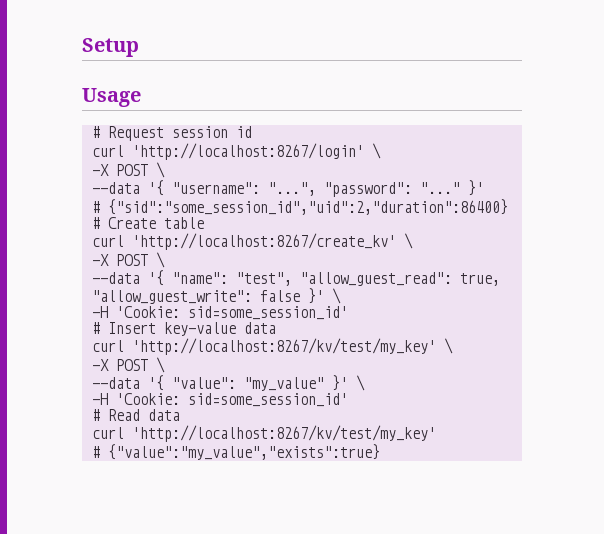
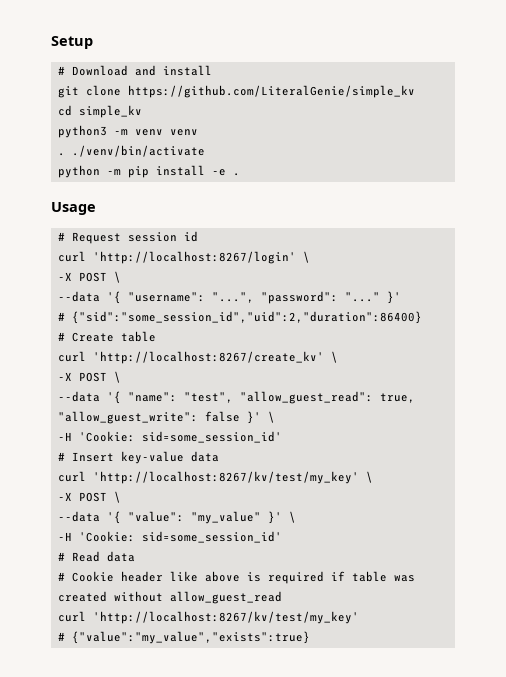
+ # Download and install
+ git clone https://github.com/LiteralGenie/simple_kv
+ cd simple_kv
+ python3 -m venv venv
+ . ./venv/bin/activate
+ python -m pip install -e .
+ # Cookie header like above is required if table was created without allow_guest_read

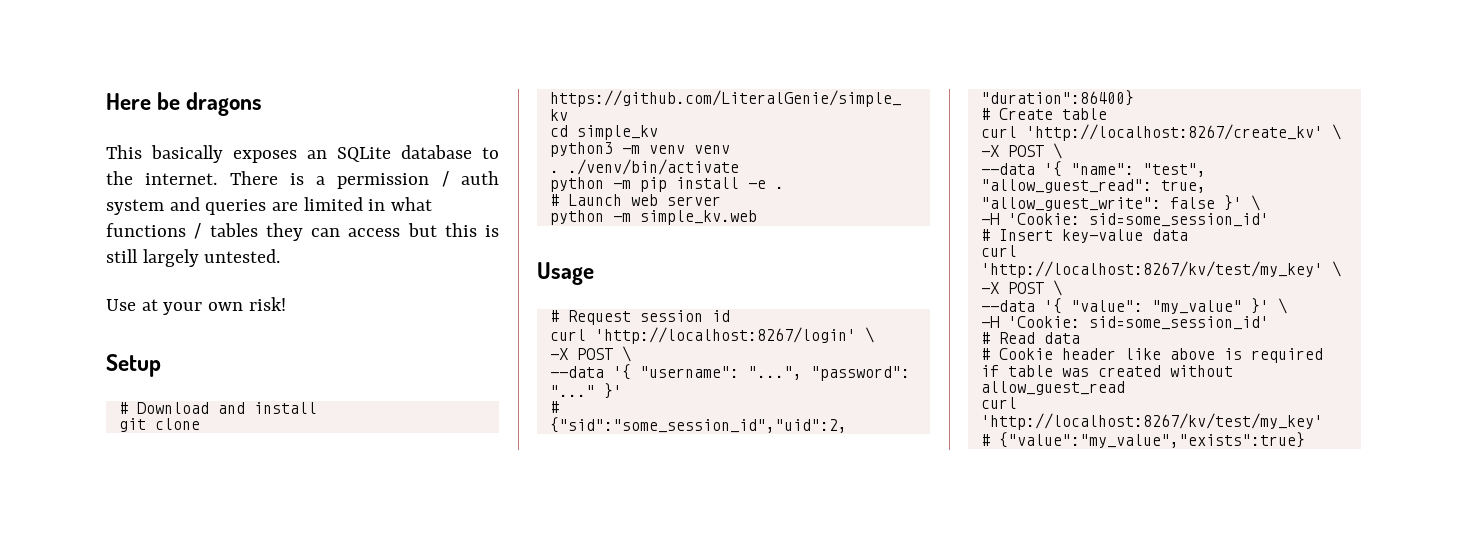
+ Here be dragons
+ This basically exposes an SQLite database to the internet. There is a permission / auth system and queries are limited in what functions / tables they can access but this is still largely untested.
+ Use at your own risk!
+ # Launch web server
+ python -m simple_kv.web

